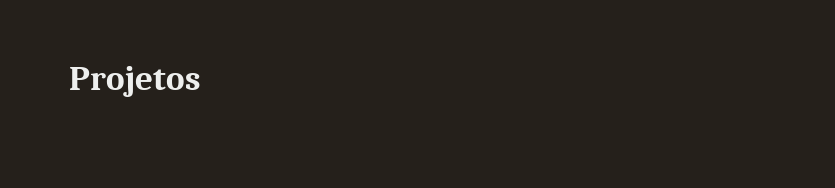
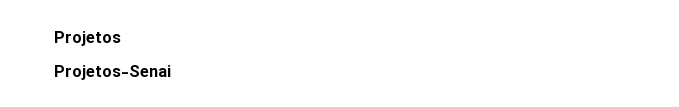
+ Projetos-Senai

